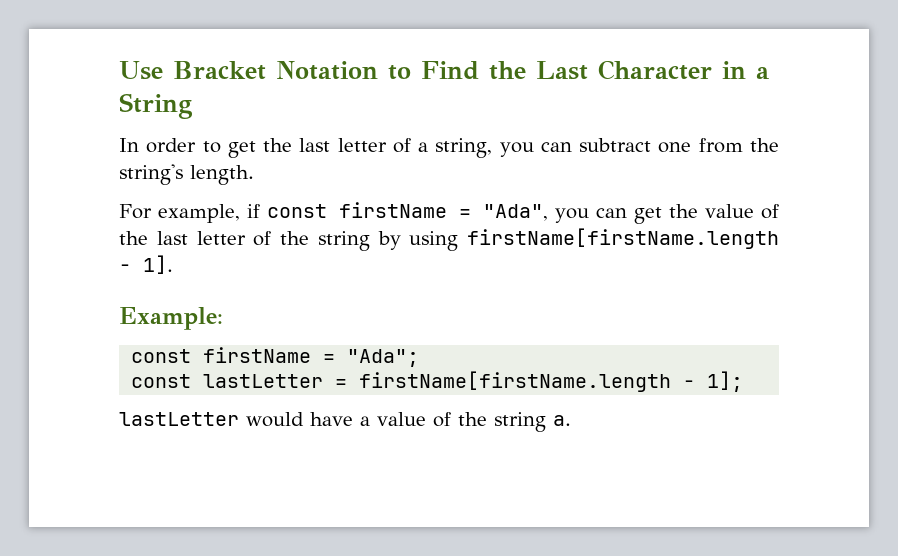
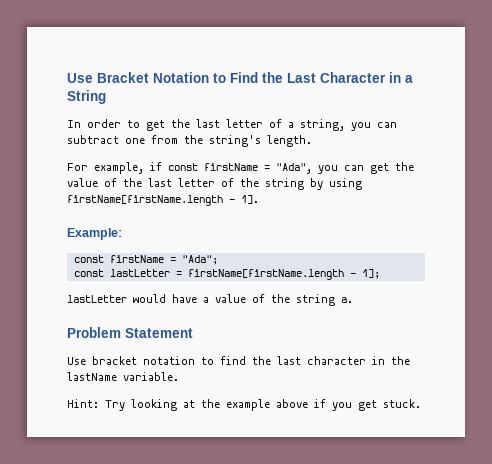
+ Problem Statement
+ Use bracket notation to find the last character in the lastName variable.
+ Hint: Try looking at the example above if you get stuck.

